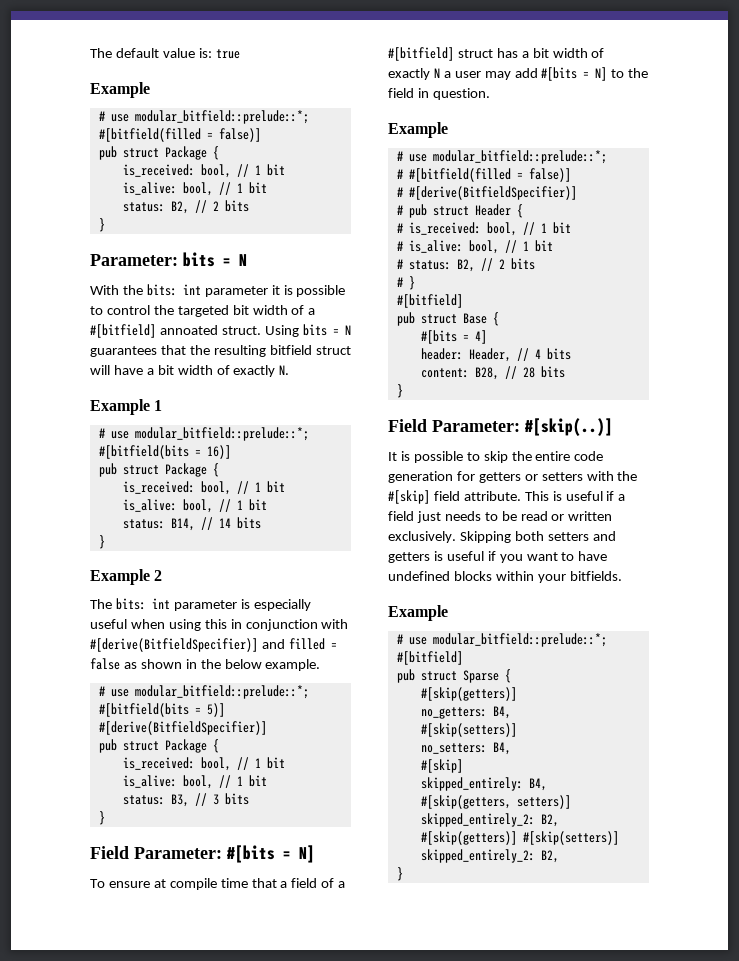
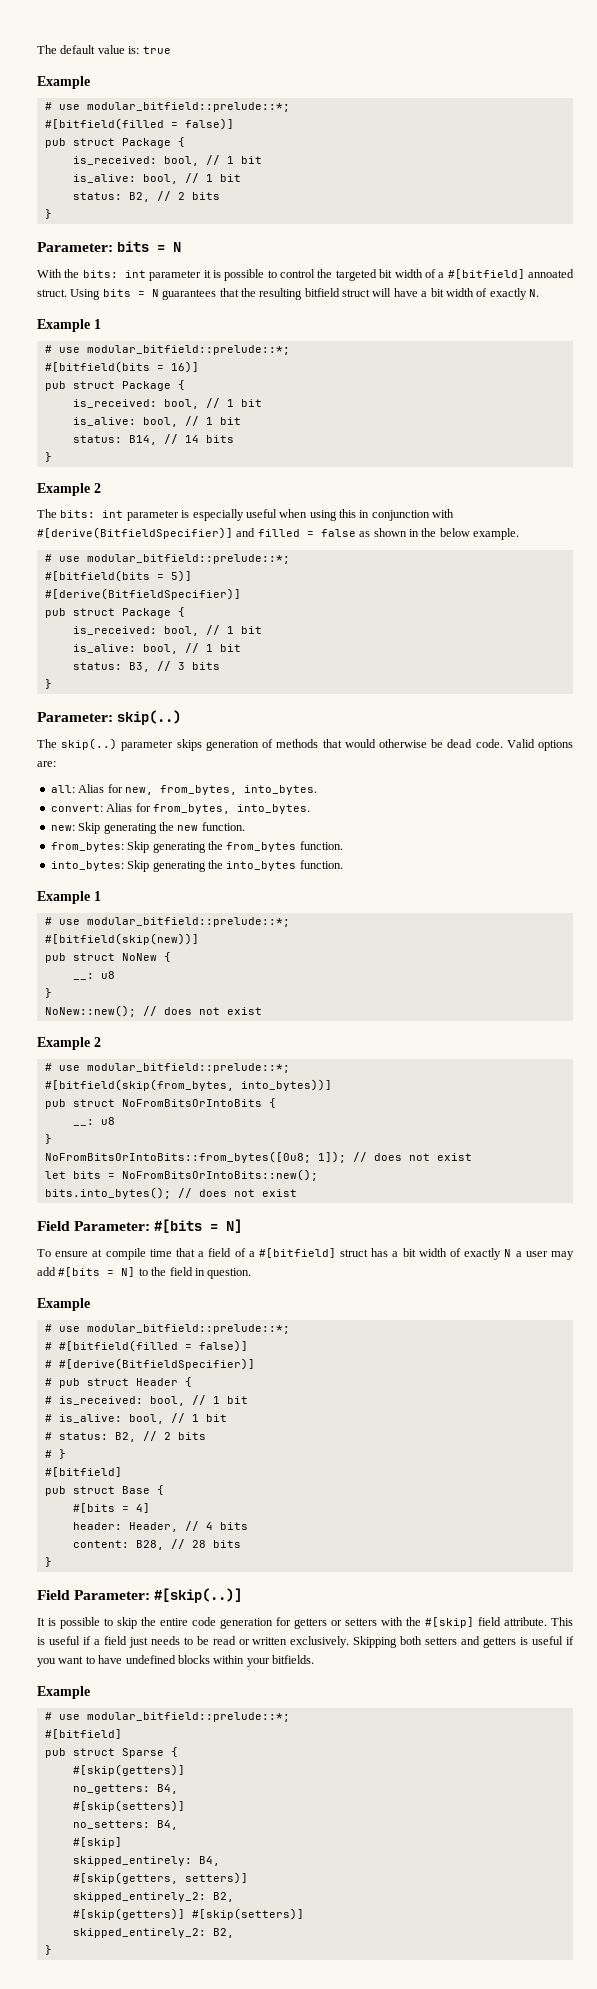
+ Parameter: skip(..)
+ The skip(..) parameter skips generation of methods that would otherwise be dead code. Valid options are:
+ all: Alias for new, from_bytes, into_bytes.
+ convert: Alias for from_bytes, into_bytes.
+ new: Skip generating the new function.
+ from_bytes: Skip generating the from_bytes function.
+ into_bytes: Skip generating the into_bytes function.
+ Example 1
+ # use modular_bitfield::prelude::*;
+ #[bitfield(skip(new))]
+ pub struct NoNew {
+ __: u8
+ }
+ NoNew::new(); // does not exist
+ Example 2
+ # use modular_bitfield::prelude::*;
+ #[bitfield(skip(from_bytes, into_bytes))]
+ pub struct NoFromBitsOrIntoBits {
+ __: u8
+ }
+ NoFromBitsOrIntoBits::from_bytes([0u8; 1]); // does not exist
+ let bits = NoFromBitsOrIntoBits::new();
+ bits.into_bytes(); // does not exist

